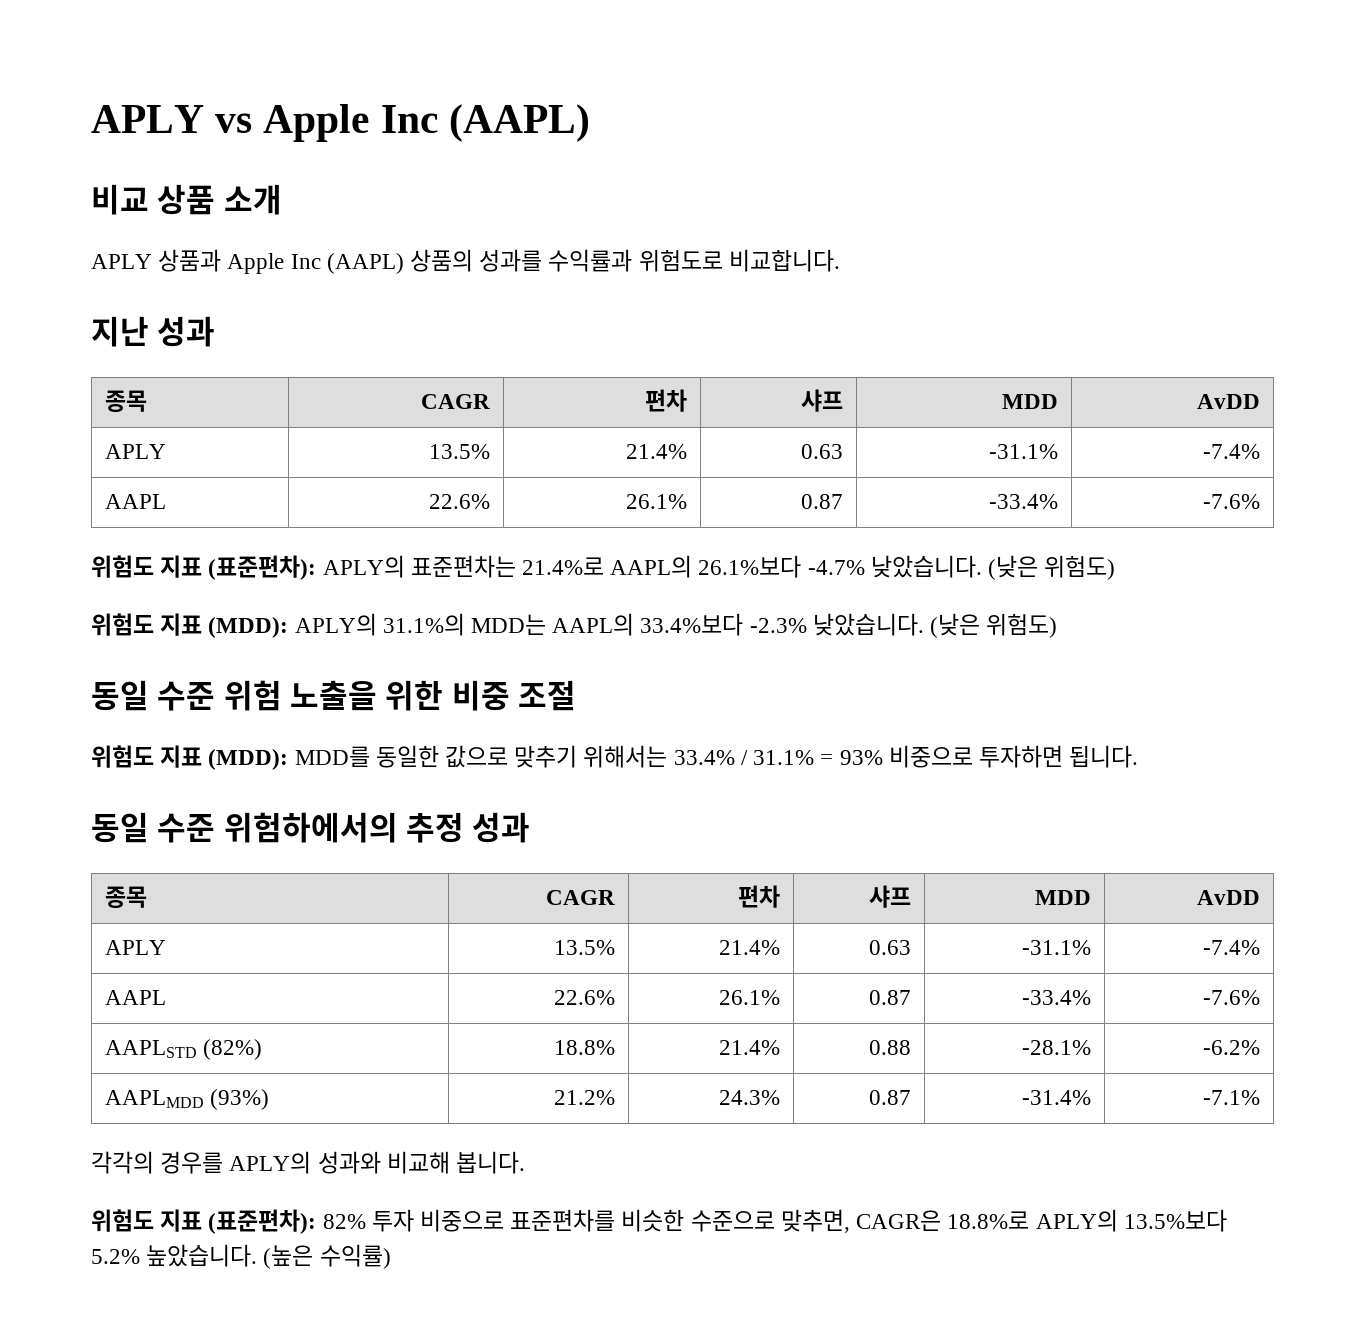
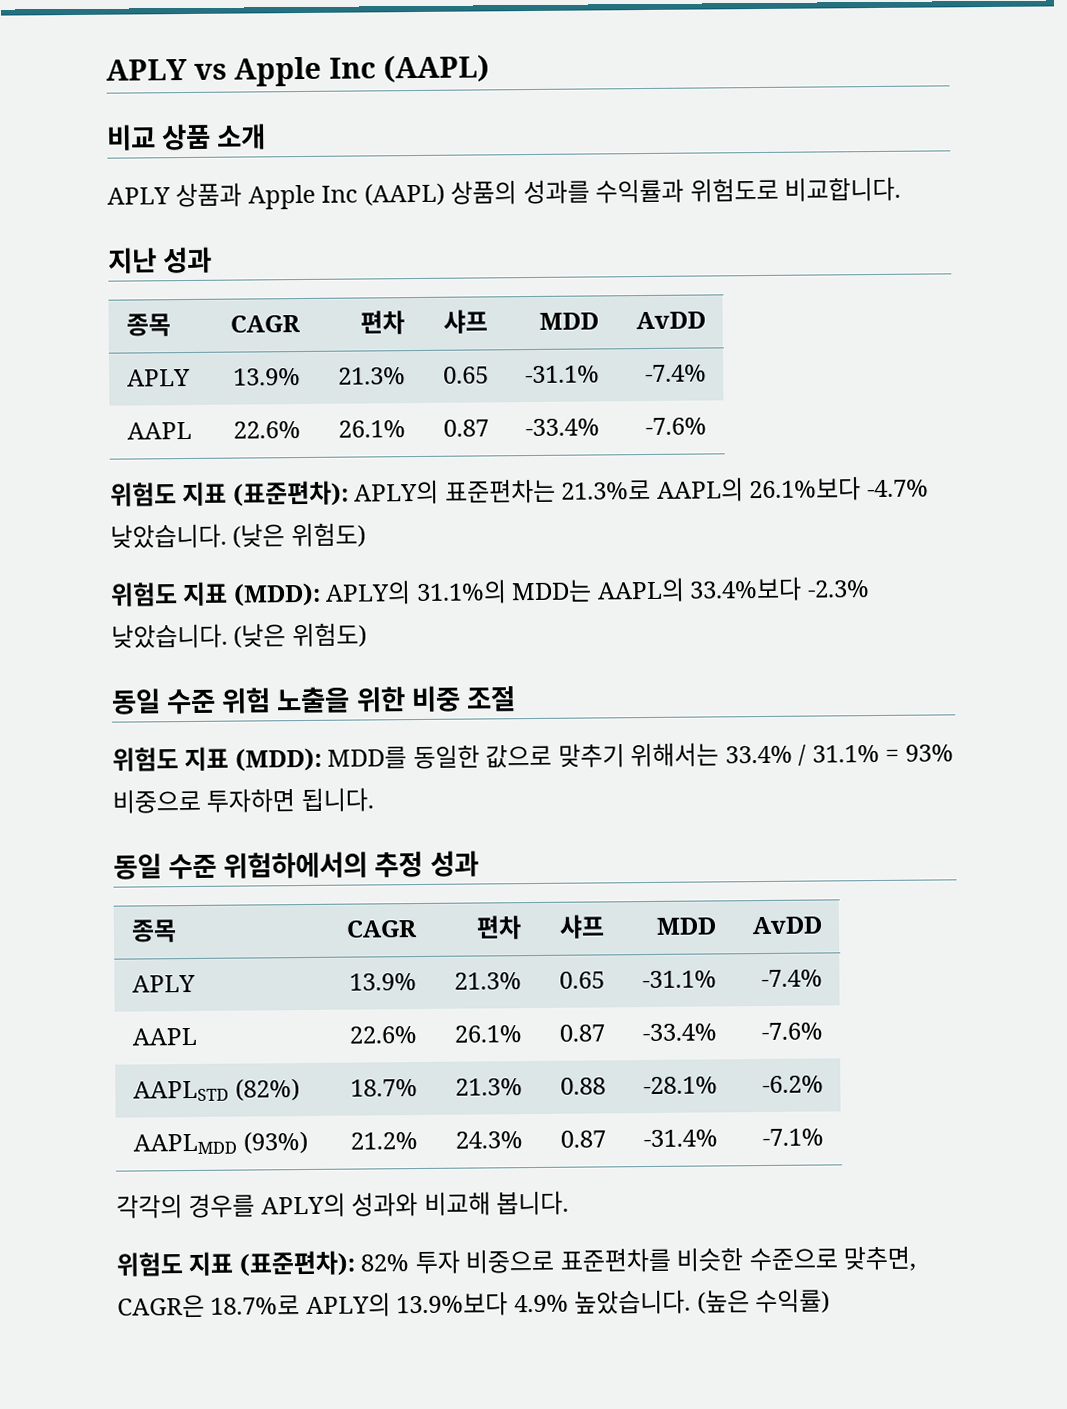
  지난 성과
  종목 | CAGR | 편차 | 샤프 | MDD | AvDD
- APLY | 13.5% | 21.4% | 0.63 | -31.1% | -7.4%
+ APLY | 13.9% | 21.3% | 0.65 | -31.1% | -7.4%
- 위험도 지표 (표준편차): APLY의 표준편차는 21.4%로 AAPL의 26.1%보다 -4.7% 낮았습니다.
+ 위험도 지표 (표준편차): APLY의 표준편차는 21.3%로 AAPL의 26.1%보다 -4.7% 낮았습니다.
  동일 수준 위험하에서의 추정 성과
  종목 | CAGR | 편차 | 샤프 | MDD | AvDD
- APLY | 13.5% | 21.4% | 0.63 | -31.1% | -7.4%
+ APLY | 13.9% | 21.3% | 0.65 | -31.1% | -7.4%
- AAPLSTD (82%) | 18.8% | 21.4% | 0.88 | -28.1% | -6.2%
+ AAPLSTD (82%) | 18.7% | 21.3% | 0.88 | -28.1% | -6.2%
- 위험도 지표 (표준편차): 82% 투자 비중으로 표준편차를 비슷한 수준으로 맞추면, CAGR은 18.8%로 APLY의 13.5%보다 5.2% 높았습니다.
+ 위험도 지표 (표준편차): 82% 투자 비중으로 표준편차를 비슷한 수준으로 맞추면, CAGR은 18.7%로 APLY의 13.9%보다 4.9% 높았습니다.

